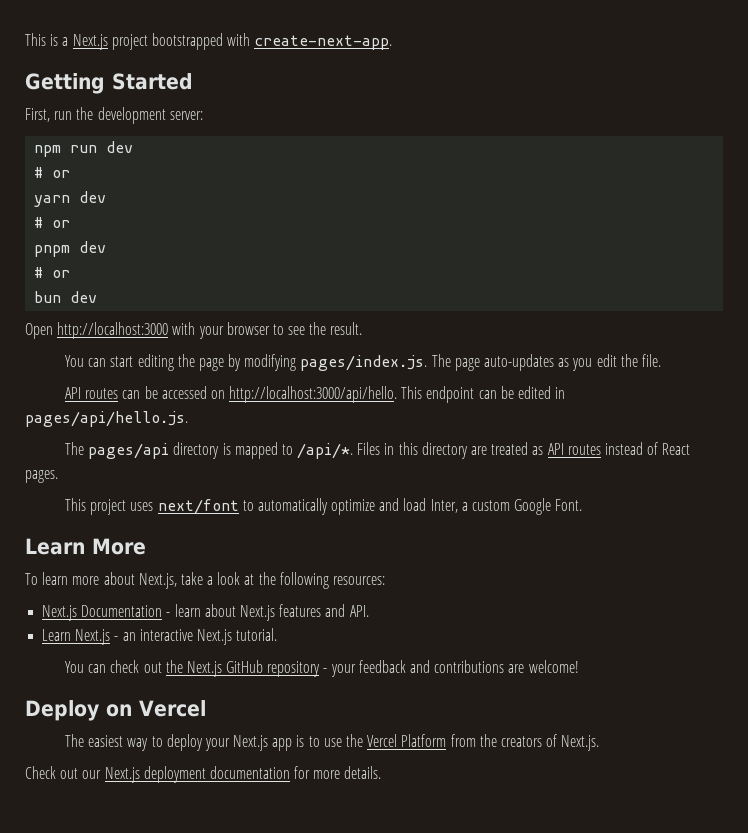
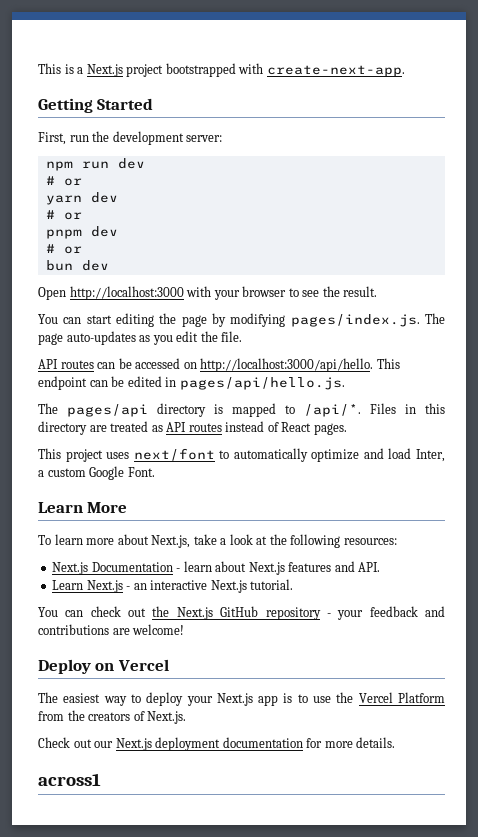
+ across1

